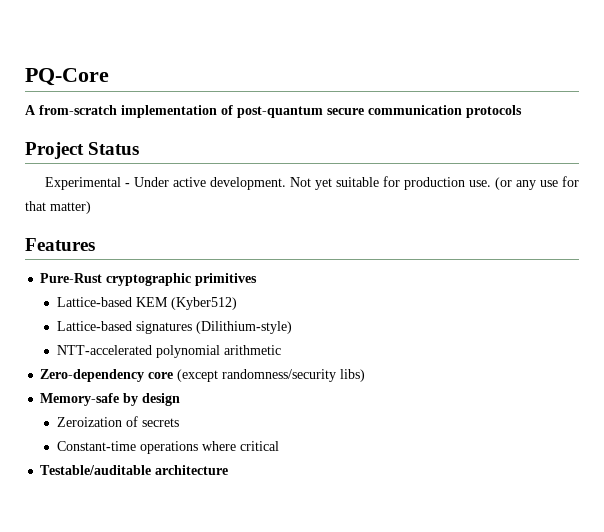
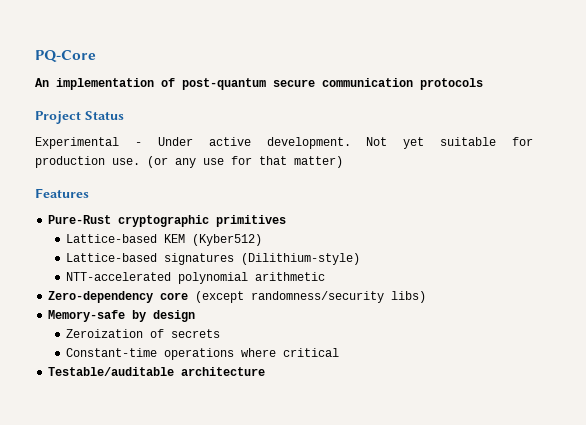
- A from-scratch implementation of post-quantum secure communication protocols
+ An implementation of post-quantum secure communication protocols

